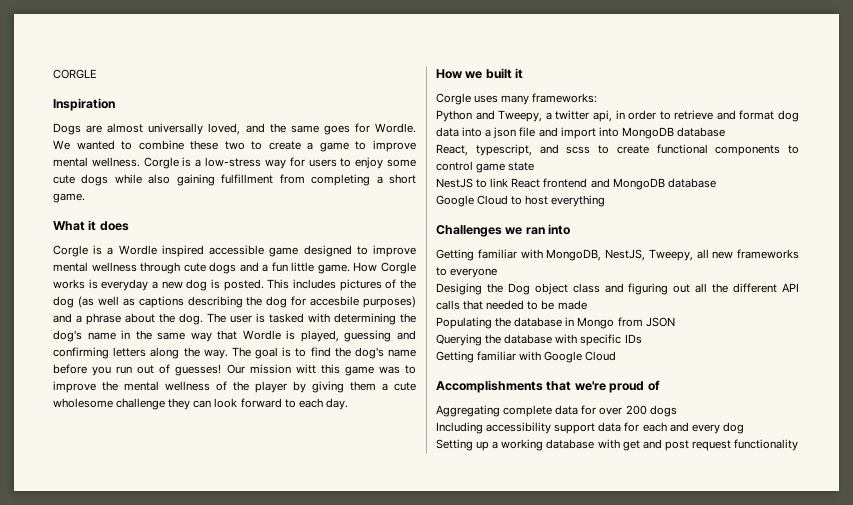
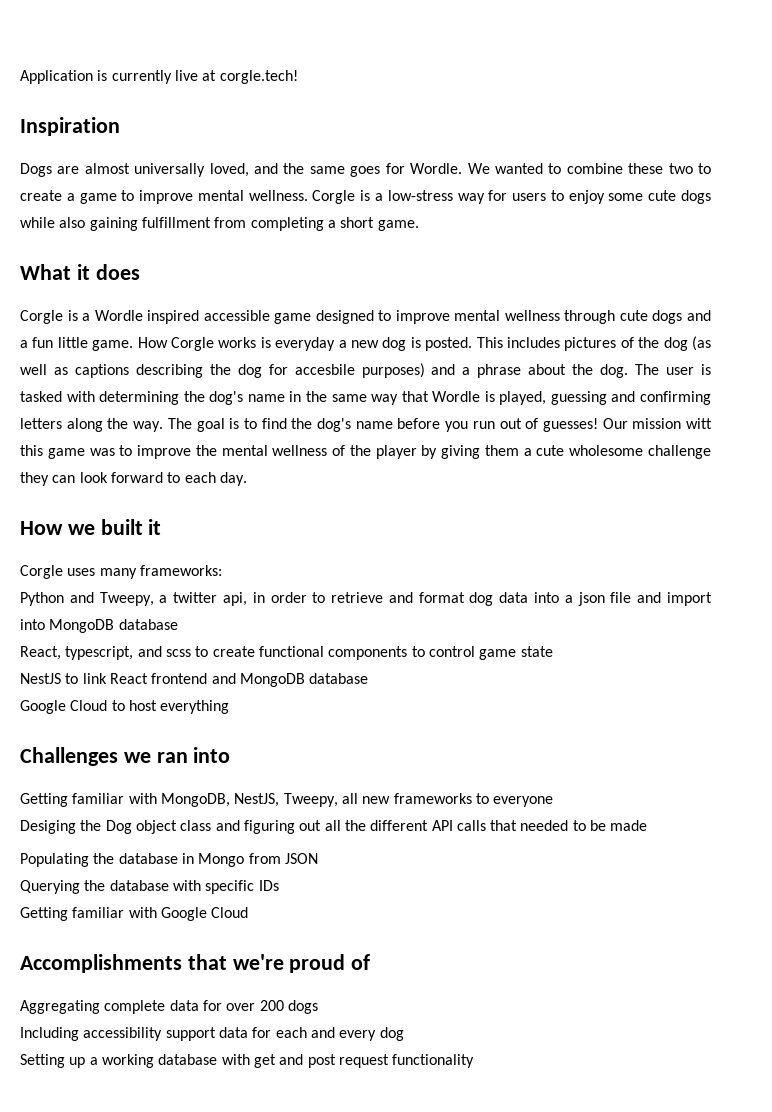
- CORGLE
+ Application is currently live at corgle.tech!

